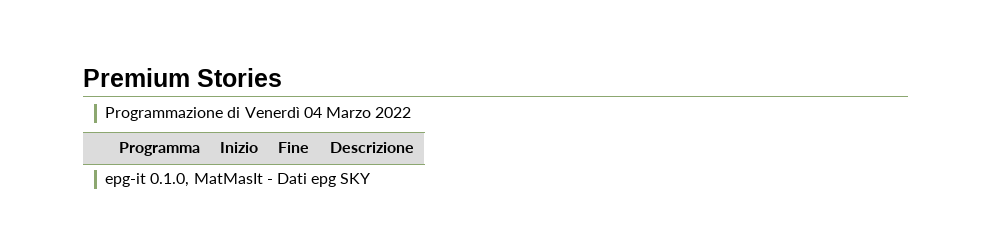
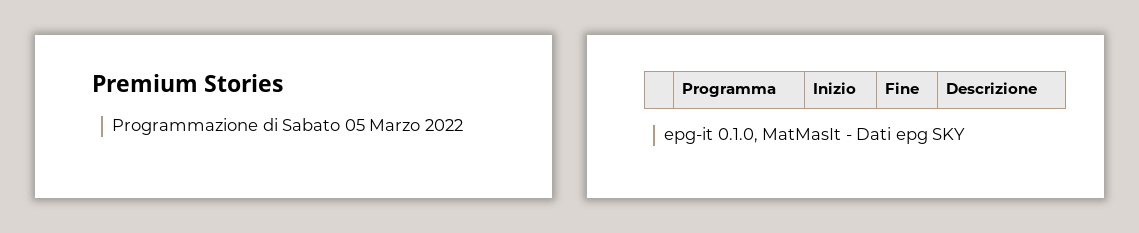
- Programmazione di Venerdì 04 Marzo 2022
+ Programmazione di Sabato 05 Marzo 2022

